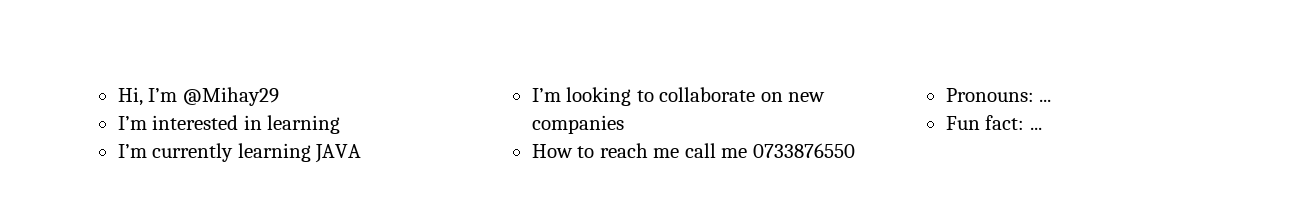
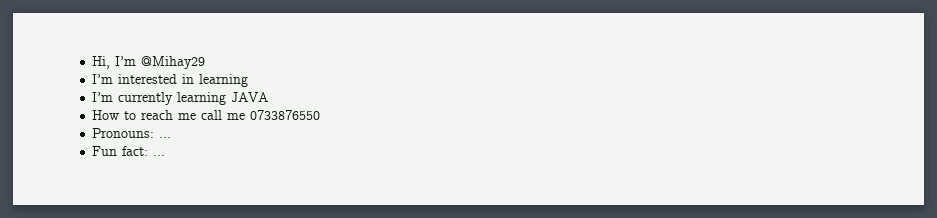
- I’m looking to collaborate on new companies

